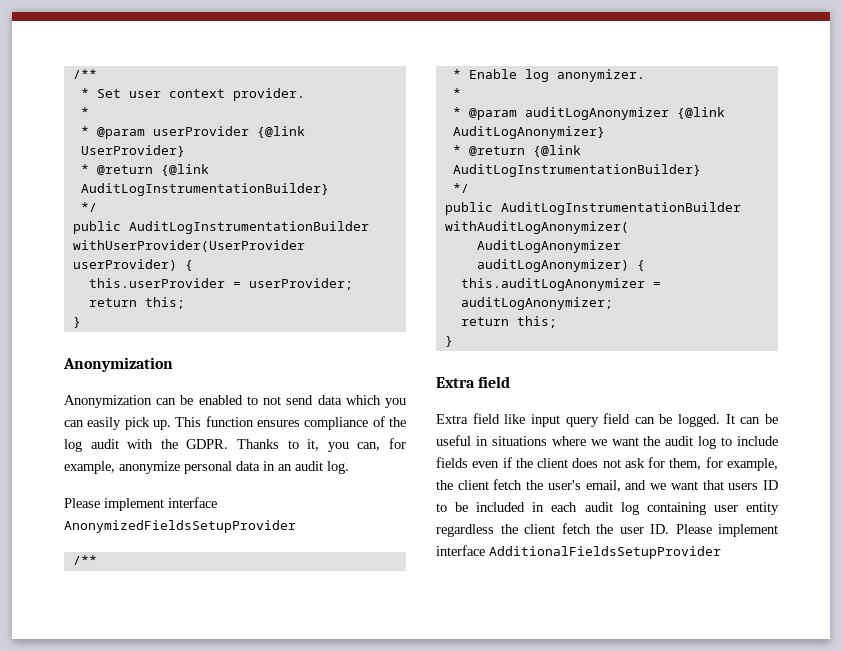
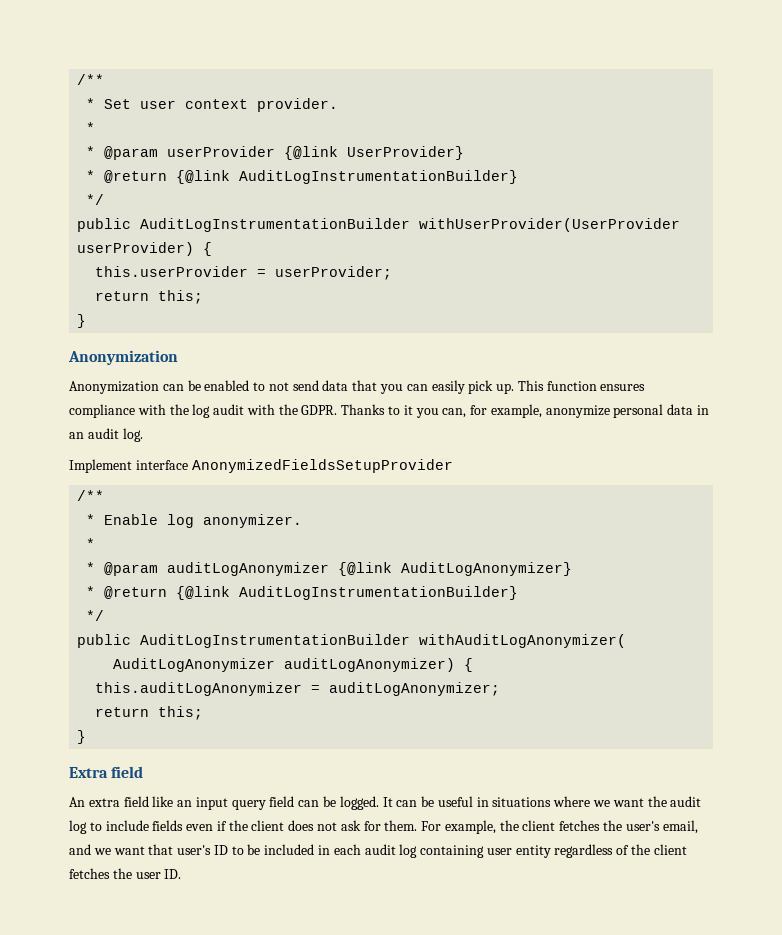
- Anonymization can be enabled to not send data which you can easily pick up.
+ Anonymization can be enabled to not send data that you can easily pick up.
- This function ensures compliance of the log audit with the GDPR.
+ This function ensures compliance with the log audit with the GDPR.
- Thanks to it, you can, for example, anonymize personal data in an audit log.
+ Thanks to it you can, for example, anonymize personal data in an audit log.
- Please implement interface AnonymizedFieldsSetupProvider
+ Implement interface AnonymizedFieldsSetupProvider
- Extra field like input query field can be logged.
+ An extra field like an input query field can be logged.
- It can be useful in situations where we want the audit log to include fields even if the client does not ask for them, for example, the client fetch the user's email, and we want that users ID to be included in each audit log containing user entity regardless the client fetch the user ID. Please implement interface AdditionalFieldsSetupProvider
+ It can be useful in situations where we want the audit log to include fields even if the client does not ask for them. For example, the client fetches the user's email, and we want that user's ID to be included in each audit log containing user entity regardless of the client fetches the user ID.

